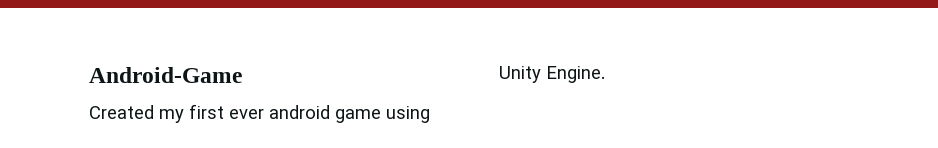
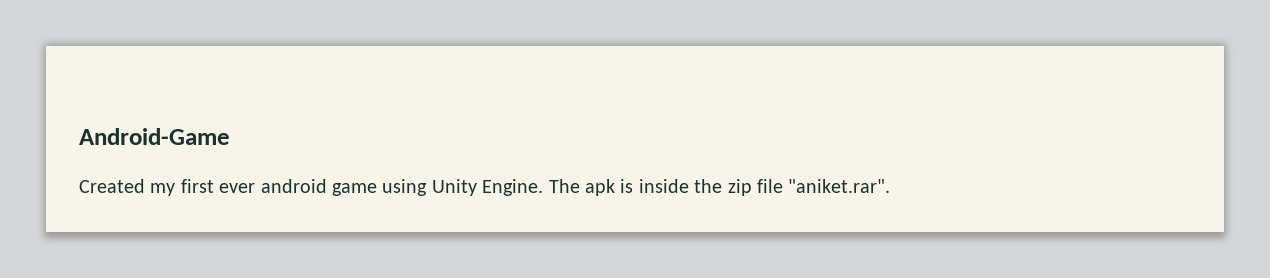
+ The apk is inside the zip file "aniket.rar".

